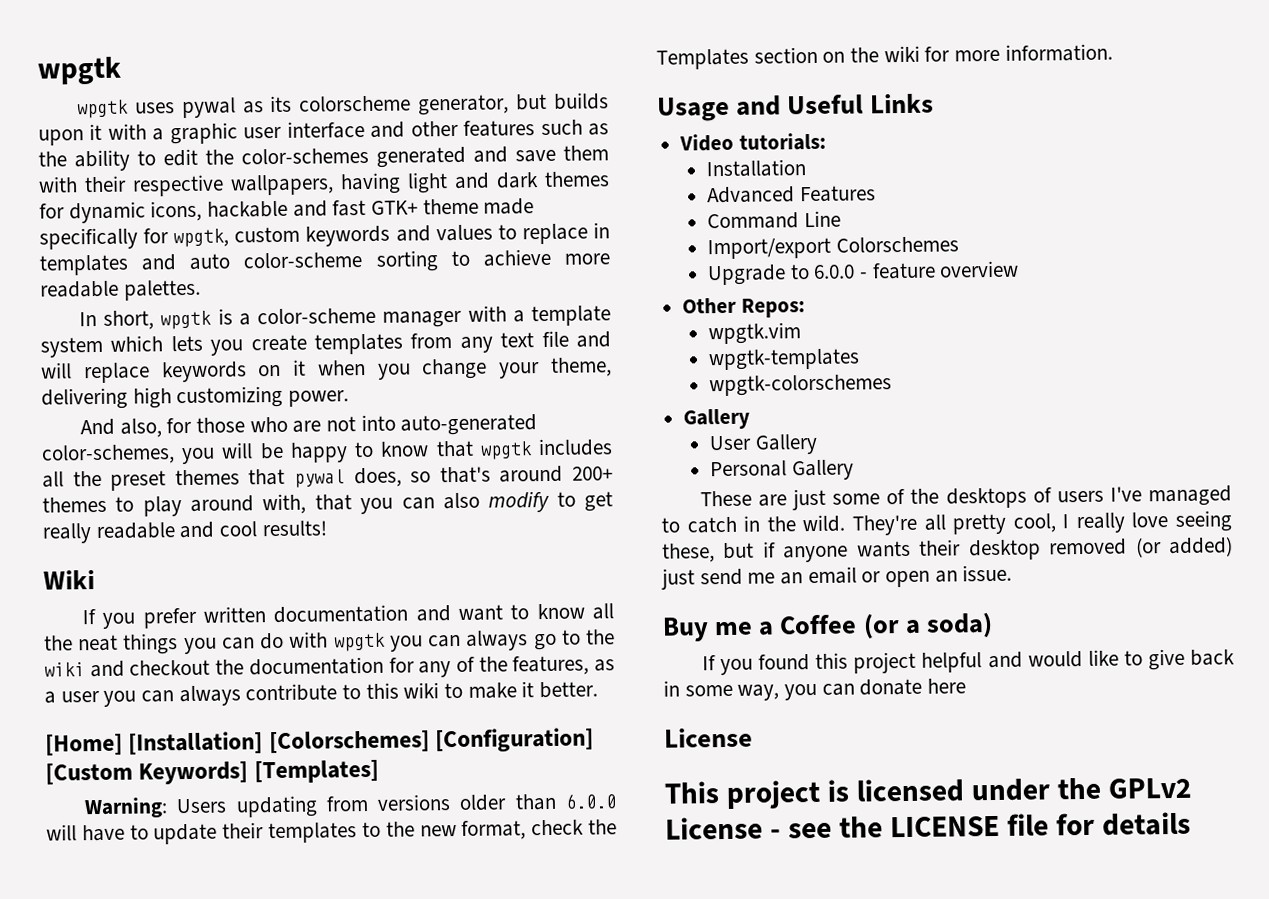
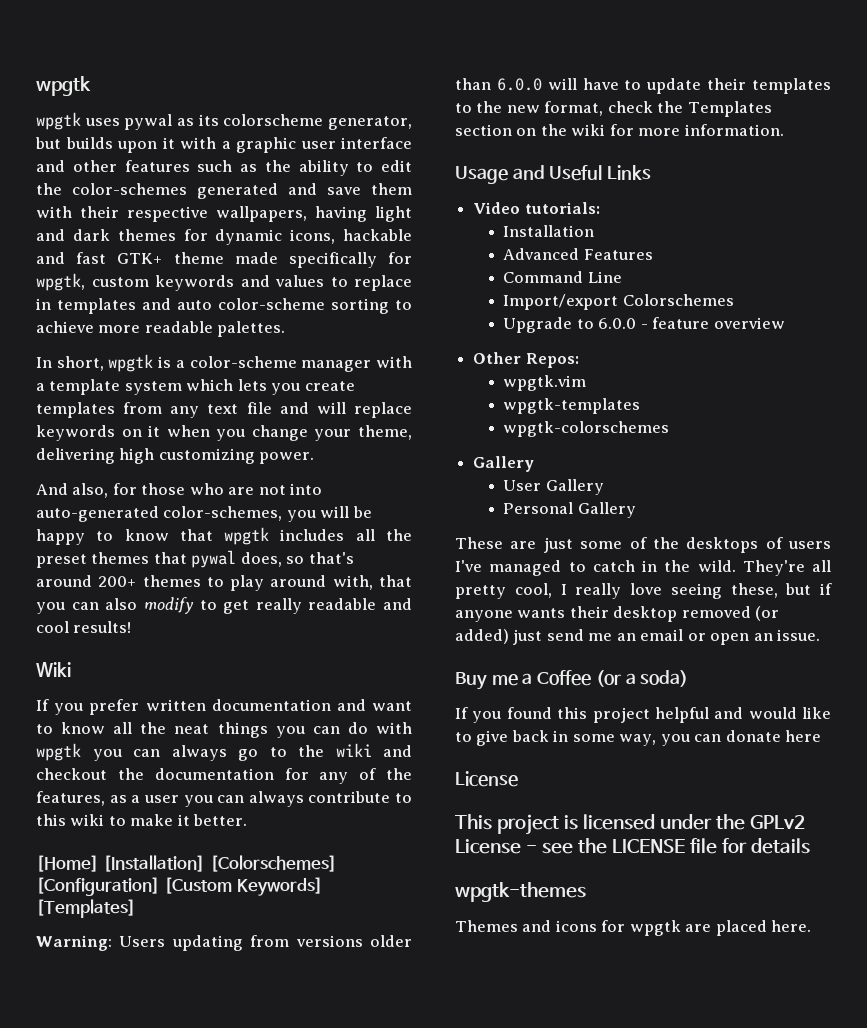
+ wpgtk-themes
+ Themes and icons for wpgtk are placed here.

